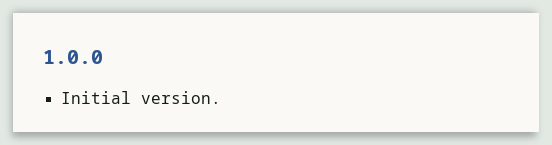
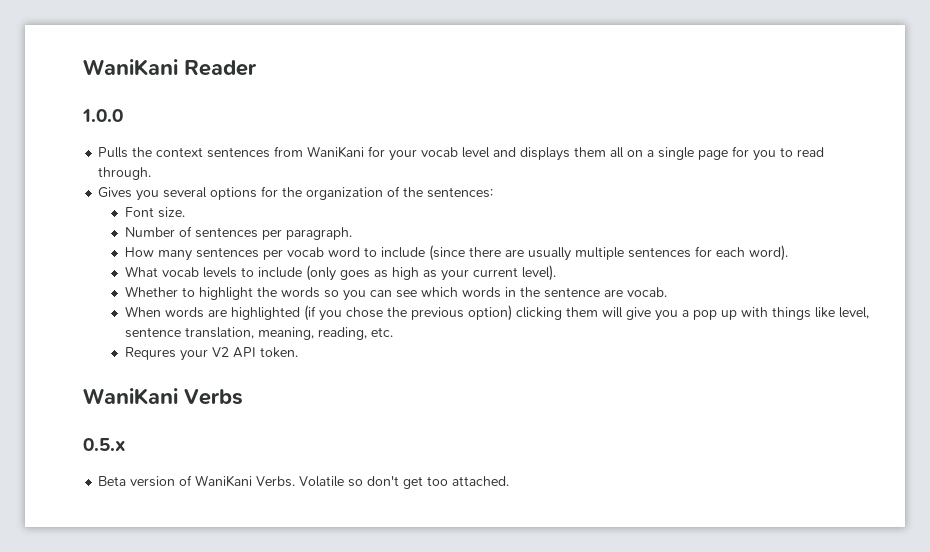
+ WaniKani Reader
- Initial version.
+ Pulls the context sentences from WaniKani for your vocab level and displays them all on a single page for you to read through.
+ Gives you several options for the organization of the sentences:
+ Font size.
+ Number of sentences per paragraph.
+ How many sentences per vocab word to include (since there are usually multiple sentences for each word).
+ What vocab levels to include (only goes as high as your current level).
+ Whether to highlight the words so you can see which words in the sentence are vocab.
+ When words are highlighted (if you chose the previous option) clicking them will give you a pop up with things like level, sentence translation, meaning, reading, etc.
+ Requres your V2 API token.
+ WaniKani Verbs
+ 0.5.x
+ Beta version of WaniKani Verbs. Volatile so don't get too attached.

